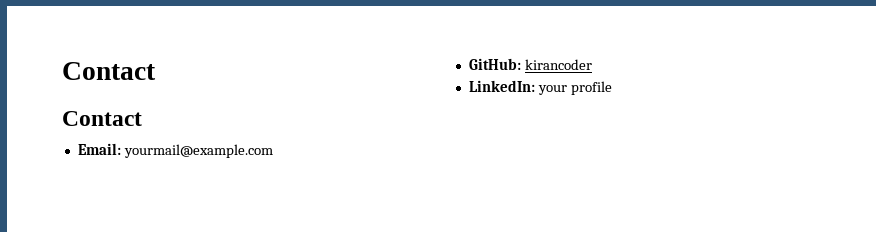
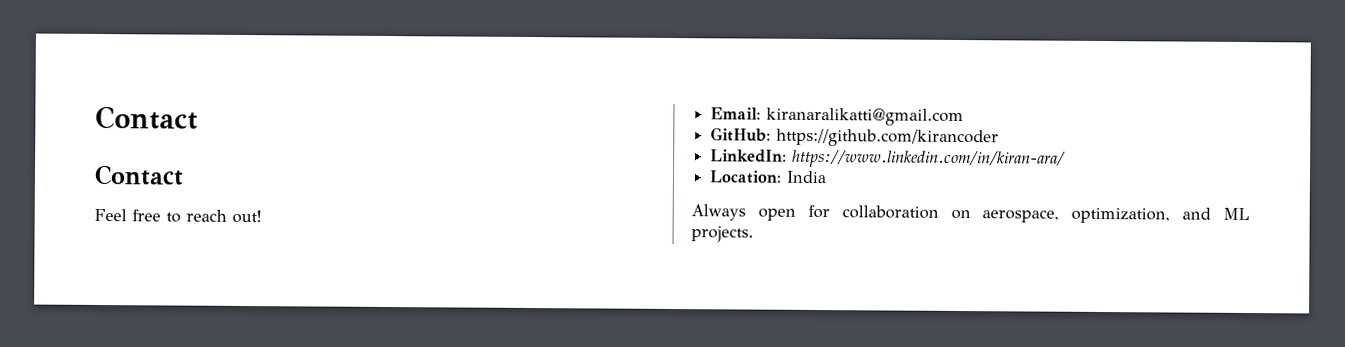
+ Feel free to reach out!
- Email: yourmail@example.com
+ Email: kiranaralikatti@gmail.com
- GitHub: kirancoder
+ GitHub: https://github.com/kirancoder
- LinkedIn: your profile
+ LinkedIn: https://www.linkedin.com/in/kiran-ara/
+ Location: India
+ Always open for collaboration on aerospace, optimization, and ML projects.

